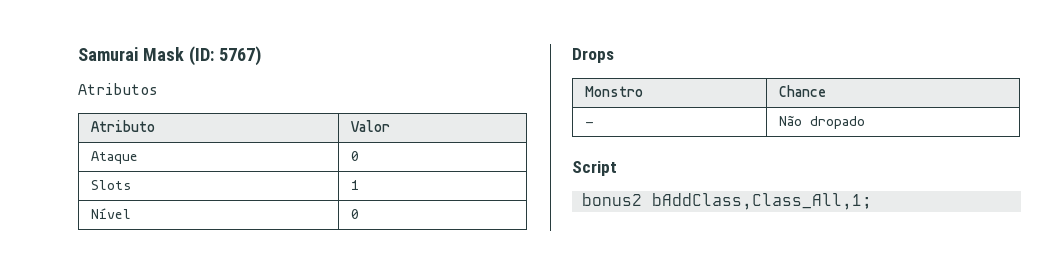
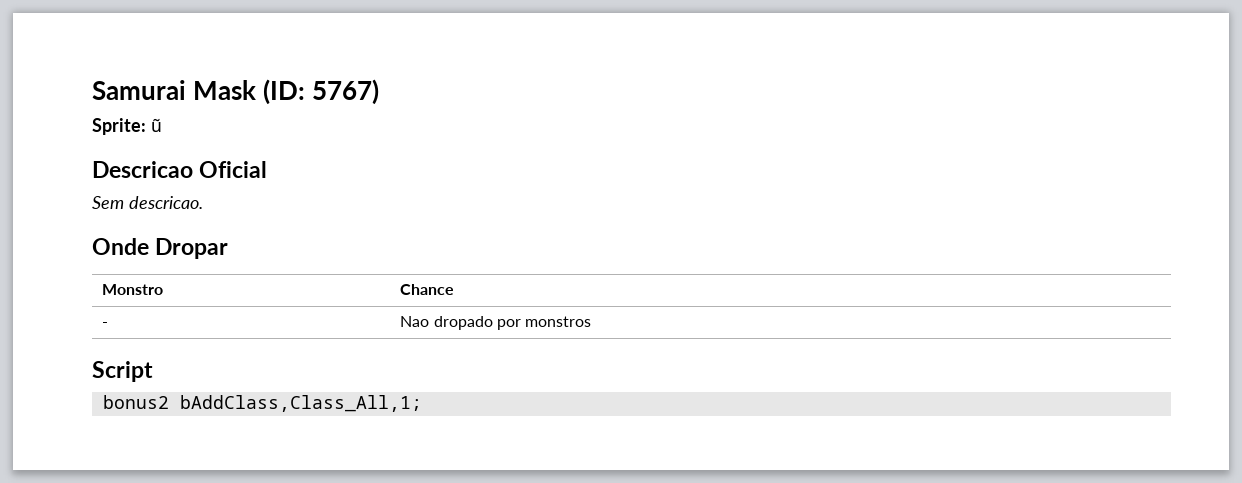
- Atributos
- Atributo | Valor
- Ataque | 0
- Slots | 1
- Nível | 0
- Drops
+ Sprite: ũ
+ Descricao Oficial
+ Sem descricao.
+ Onde Dropar
- - | Não dropado
+ - | Nao dropado por monstros

